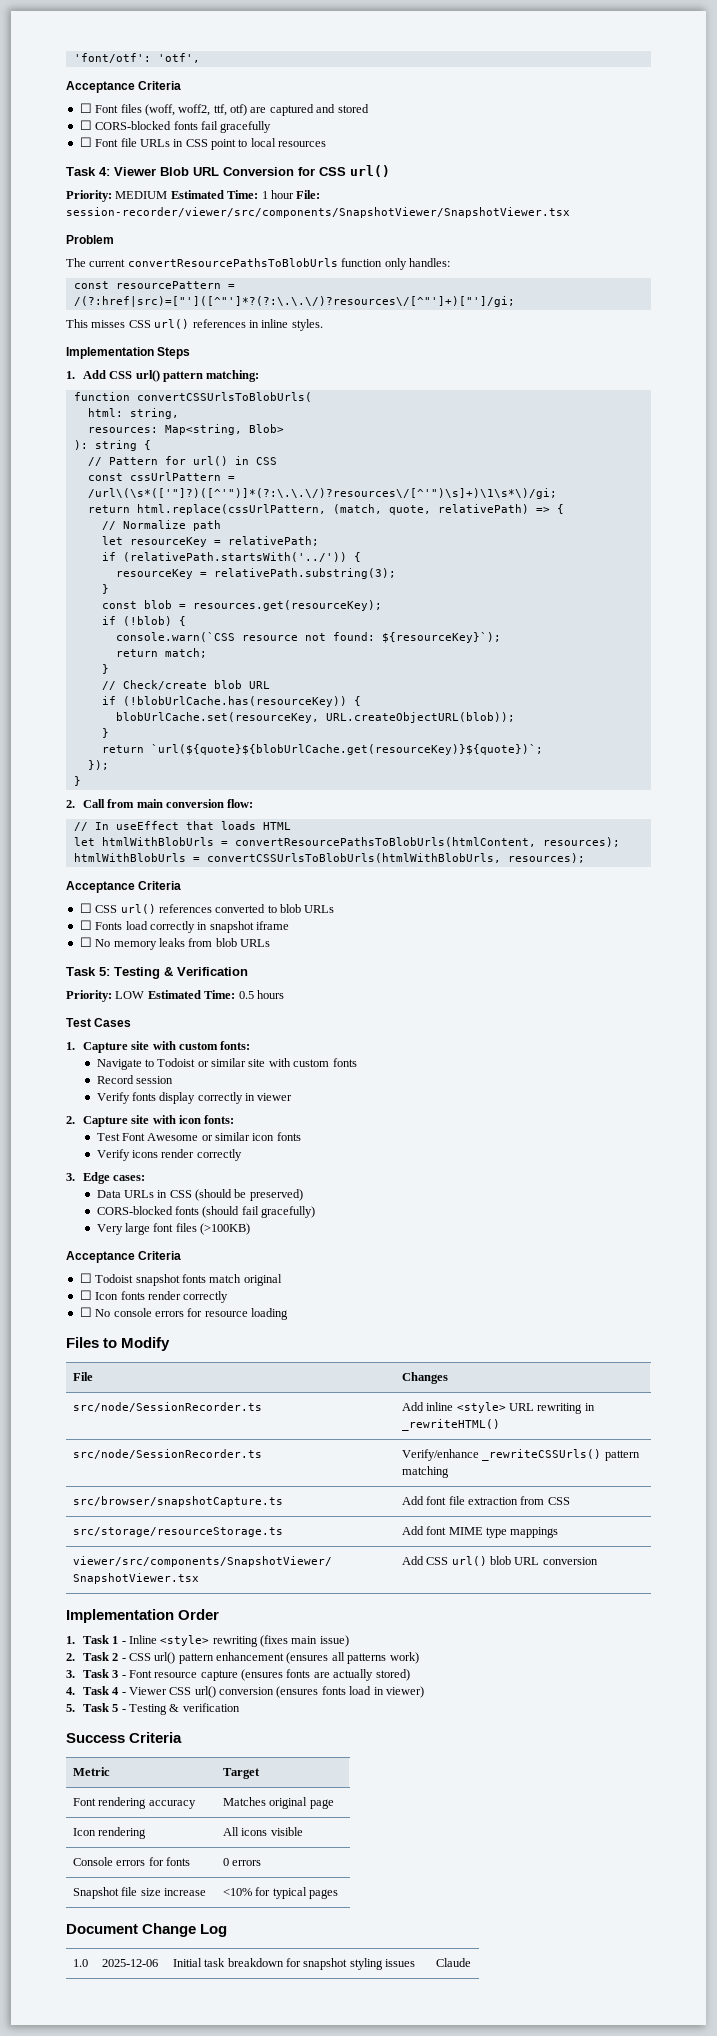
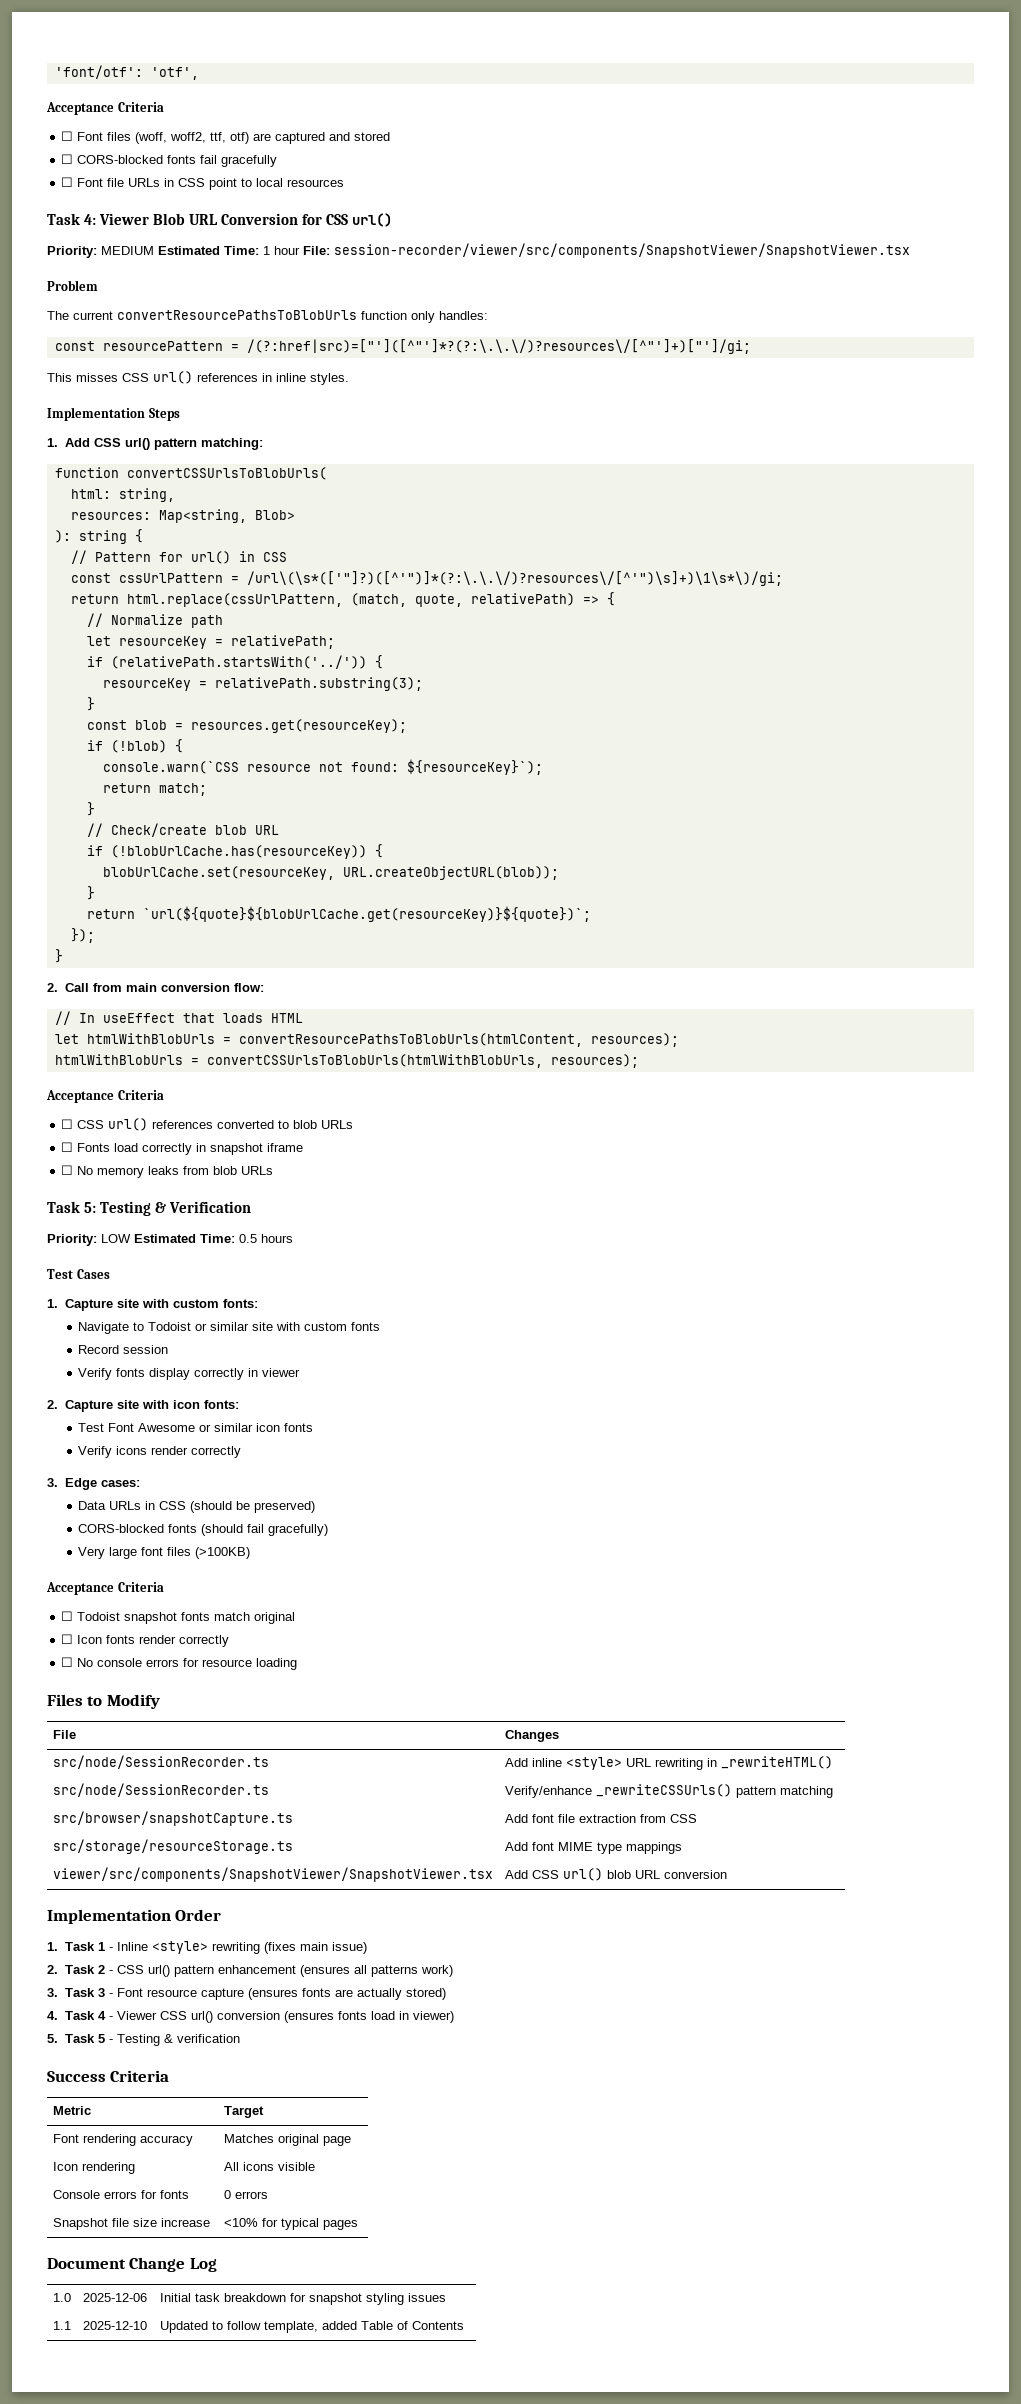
- 1.0 | 2025-12-06 | Initial task breakdown for snapshot styling issues | Claude
+ 1.0 | 2025-12-06 | Initial task breakdown for snapshot styling issues
+ 1.1 | 2025-12-10 | Updated to follow template, added Table of Contents

